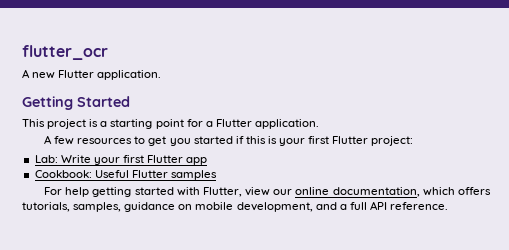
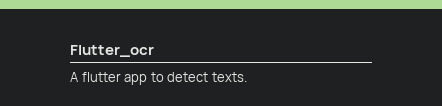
- flutter_ocr
- A new Flutter application.
- Getting Started
- This project is a starting point for a Flutter application.
- A few resources to get you started if this is your first Flutter project:
- Lab: Write your first Flutter app
- Cookbook: Useful Flutter samples
- For help getting started with Flutter, view our online documentation, which offers tutorials, samples, guidance on mobile development, and a full API reference.
+ Flutter_ocr
+ A flutter app to detect texts.

